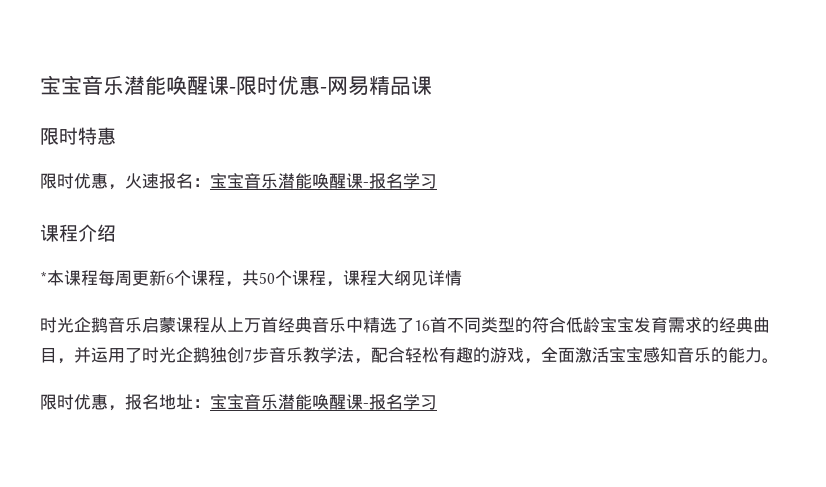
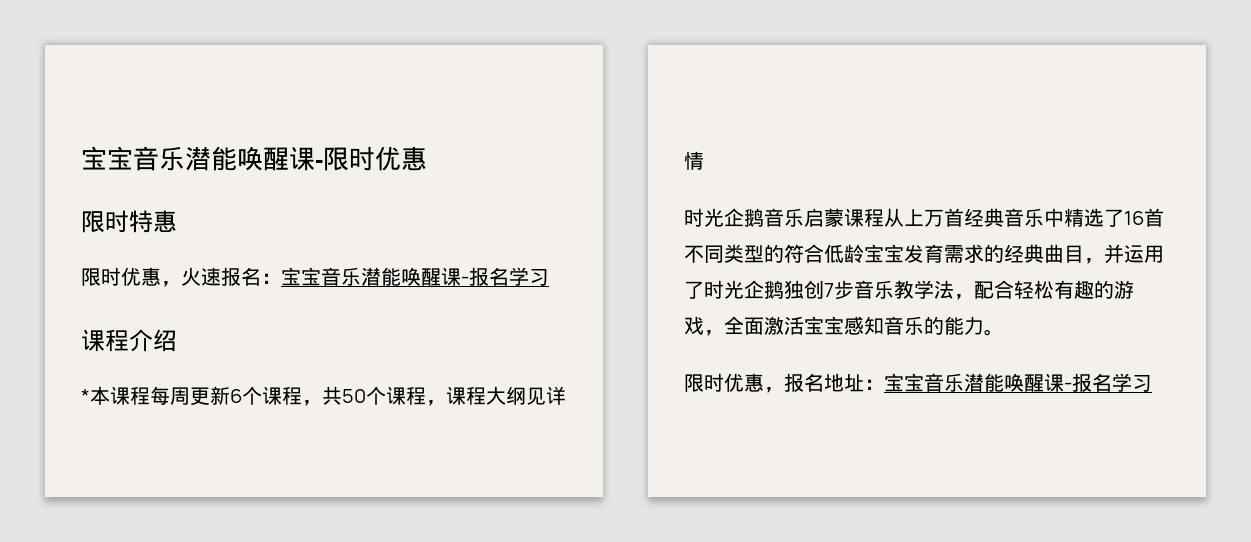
- 宝宝音乐潜能唤醒课-限时优惠-网易精品课
+ 宝宝音乐潜能唤醒课-限时优惠

